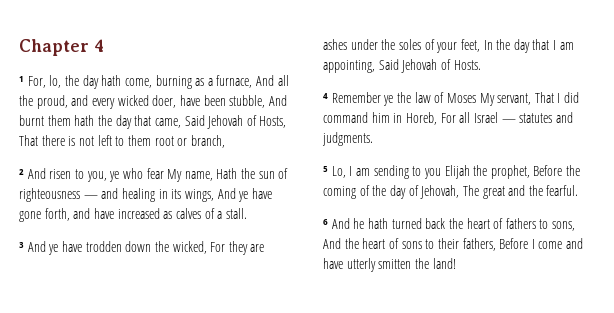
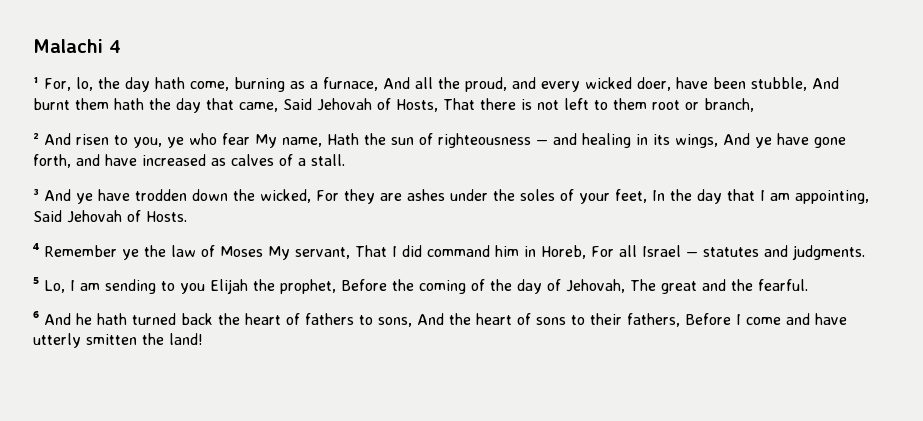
- Chapter 4
+ Malachi 4

